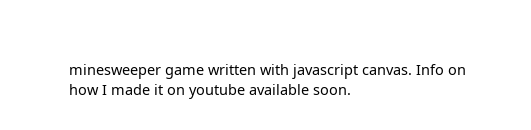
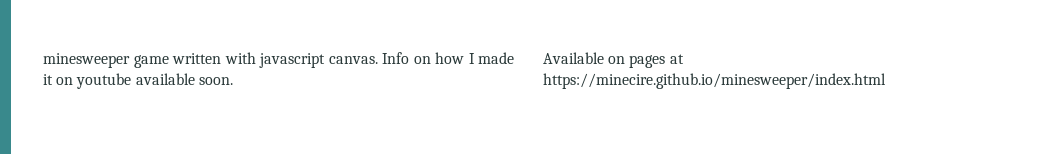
+ Available on pages at https://minecire.github.io/minesweeper/index.html

